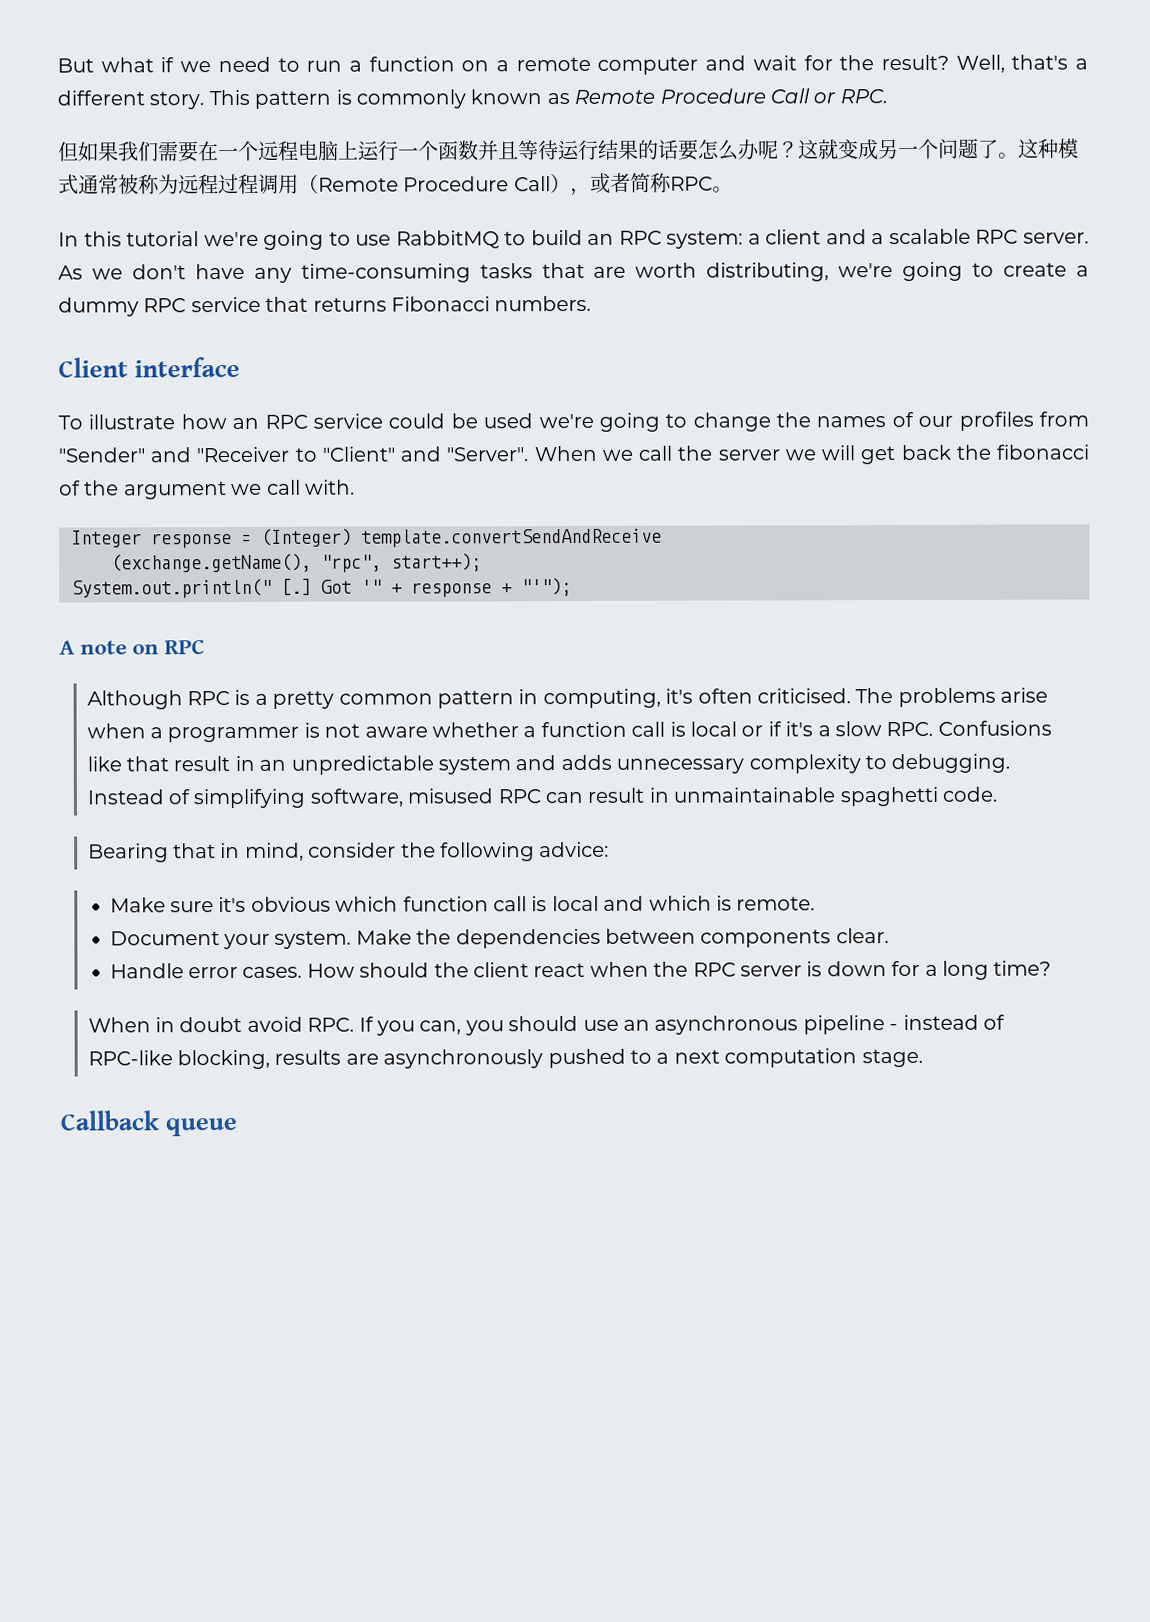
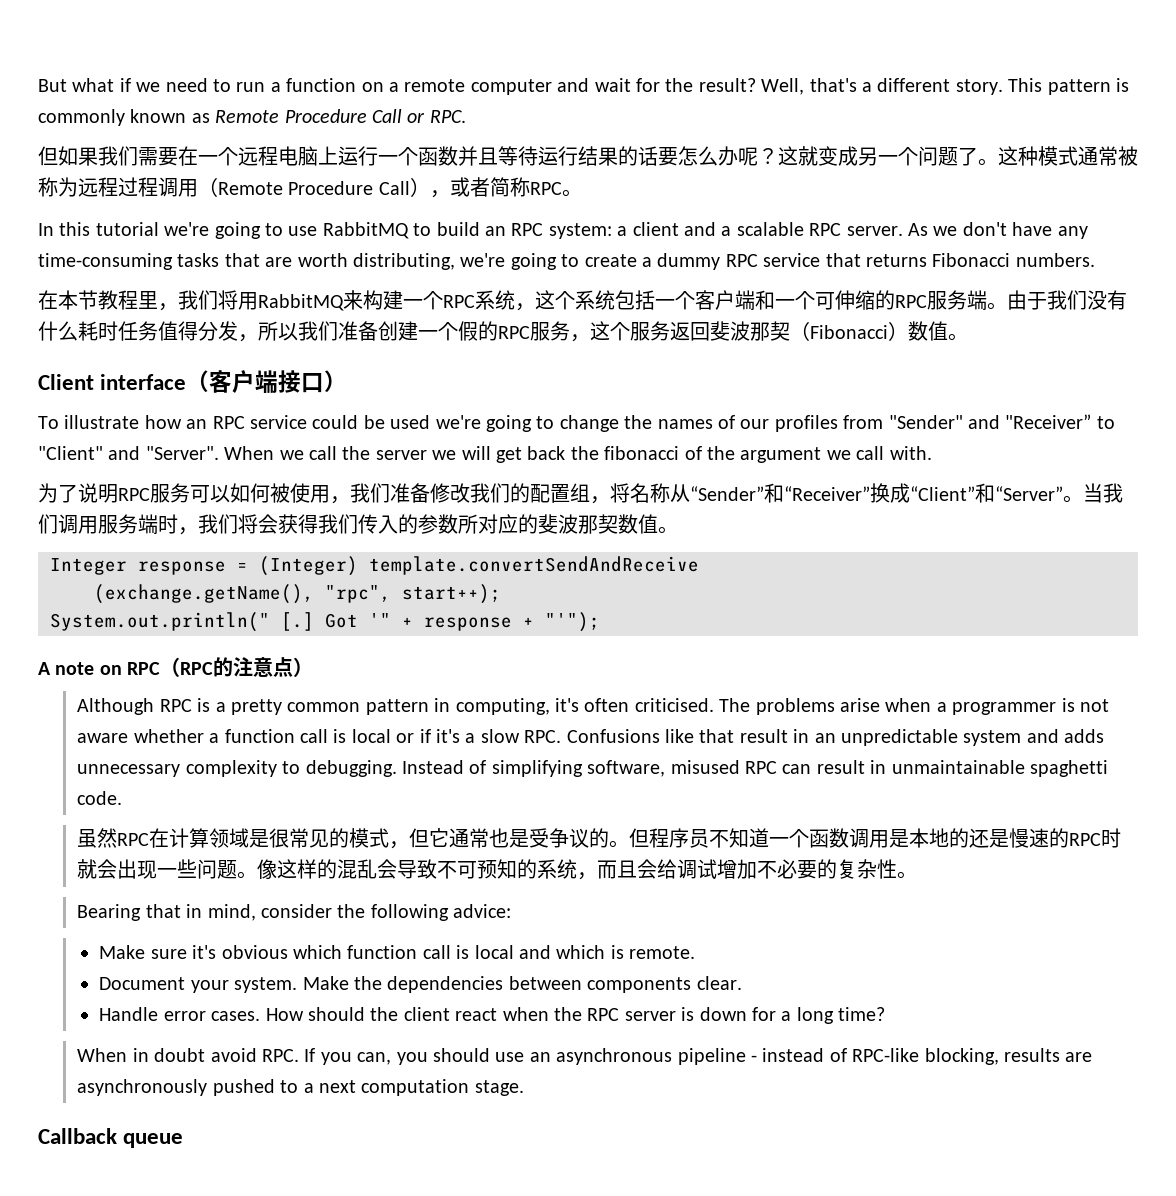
+ 在本节教程里，我们将用RabbitMQ来构建一个RPC系统，这个系统包括一个客户端和一个可伸缩的RPC服务端。由于我们没有什么耗时任务值得分发，所以我们准备创建一个假的RPC服务，这个服务返回斐波那契（Fibonacci）数值。
- Client interface
+ Client interface（客户端接口）
- To illustrate how an RPC service could be used we're going to change the names of our profiles from "Sender" and "Receiver to "Client" and "Server".
+ To illustrate how an RPC service could be used we're going to change the names of our profiles from "Sender" and "Receiver” to "Client" and "Server".
+ 为了说明RPC服务可以如何被使用，我们准备修改我们的配置组，将名称从“Sender”和“Receiver”换成“Client”和“Server”。当我们调用服务端时，我们将会获得我们传入的参数所对应的斐波那契数值。
- A note on RPC
+ A note on RPC（RPC的注意点）
+ 虽然RPC在计算领域是很常见的模式，但它通常也是受争议的。但程序员不知道一个函数调用是本地的还是慢速的RPC时就会出现一些问题。像这样的混乱会导致不可预知的系统，而且会给调试增加不必要的复杂性。

